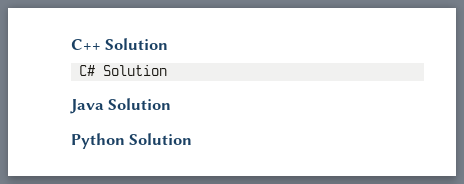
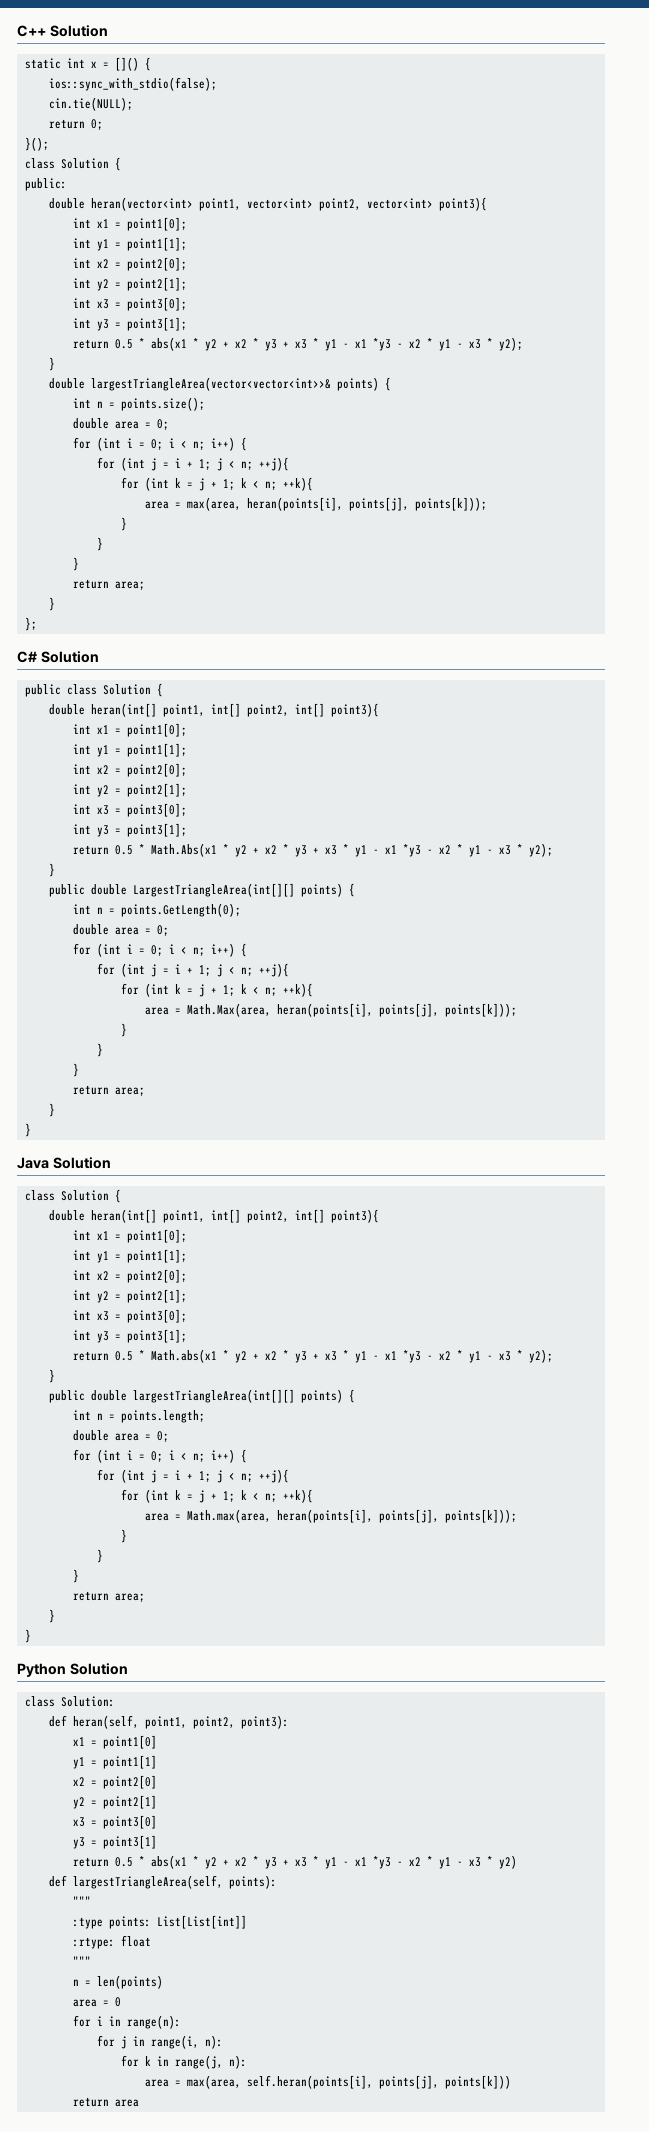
+ static int x = []() {
+ ios::sync_with_stdio(false);
+ cin.tie(NULL);
+ return 0;
+ }();
+ class Solution {
+ public:
+ double heran(vector<int> point1, vector<int> point2, vector<int> point3){
+ int x1 = point1[0];
+ int y1 = point1[1];
+ int x2 = point2[0];
+ int y2 = point2[1];
+ int x3 = point3[0];
+ int y3 = point3[1];
+ return 0.5 * abs(x1 * y2 + x2 * y3 + x3 * y1 - x1 *y3 - x2 * y1 - x3 * y2);
+ }
+ double largestTriangleArea(vector<vector<int>>& points) {
+ int n = points.size();
+ double area = 0;
+ for (int i = 0; i < n; i++) {
+ for (int j = i + 1; j < n; ++j){
+ for (int k = j + 1; k < n; ++k){
+ area = max(area, heran(points[i], points[j], points[k]));
+ }
+ }
+ }
+ return area;
+ }
+ };
  C# Solution
+ public class Solution {
+ double heran(int[] point1, int[] point2, int[] point3){
+ int x1 = point1[0];
+ int y1 = point1[1];
+ int x2 = point2[0];
+ int y2 = point2[1];
+ int x3 = point3[0];
+ int y3 = point3[1];
+ return 0.5 * Math.Abs(x1 * y2 + x2 * y3 + x3 * y1 - x1 *y3 - x2 * y1 - x3 * y2);
+ }
+ public double LargestTriangleArea(int[][] points) {
+ int n = points.GetLength(0);
+ double area = 0;
+ for (int i = 0; i < n; i++) {
+ for (int j = i + 1; j < n; ++j){
+ for (int k = j + 1; k < n; ++k){
+ area = Math.Max(area, heran(points[i], points[j], points[k]));
+ }
+ }
+ }
+ return area;
+ }
+ }
  Java Solution
+ class Solution {
+ double heran(int[] point1, int[] point2, int[] point3){
+ int x1 = point1[0];
+ int y1 = point1[1];
+ int x2 = point2[0];
+ int y2 = point2[1];
+ int x3 = point3[0];
+ int y3 = point3[1];
+ return 0.5 * Math.abs(x1 * y2 + x2 * y3 + x3 * y1 - x1 *y3 - x2 * y1 - x3 * y2);
+ }
+ public double largestTriangleArea(int[][] points) {
+ int n = points.length;
+ double area = 0;
+ for (int i = 0; i < n; i++) {
+ for (int j = i + 1; j < n; ++j){
+ for (int k = j + 1; k < n; ++k){
+ area = Math.max(area, heran(points[i], points[j], points[k]));
+ }
+ }
+ }
+ return area;
+ }
+ }
  Python Solution
+ class Solution:
+ def heran(self, point1, point2, point3):
+ x1 = point1[0]
+ y1 = point1[1]
+ x2 = point2[0]
+ y2 = point2[1]
+ x3 = point3[0]
+ y3 = point3[1]
+ return 0.5 * abs(x1 * y2 + x2 * y3 + x3 * y1 - x1 *y3 - x2 * y1 - x3 * y2)
+ def largestTriangleArea(self, points):
+ """
+ :type points: List[List[int]]
+ :rtype: float
+ """
+ n = len(points)
+ area = 0
+ for i in range(n):
+ for j in range(i, n):
+ for k in range(j, n):
+ area = max(area, self.heran(points[i], points[j], points[k]))
+ return area

